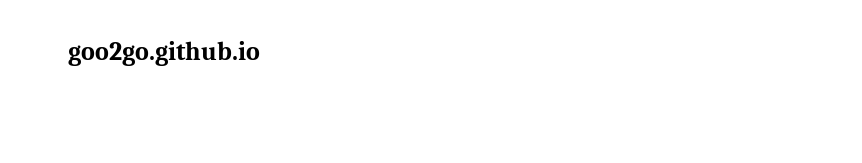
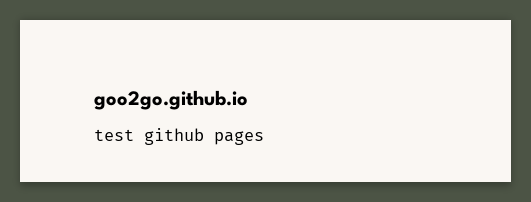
+ test github pages

